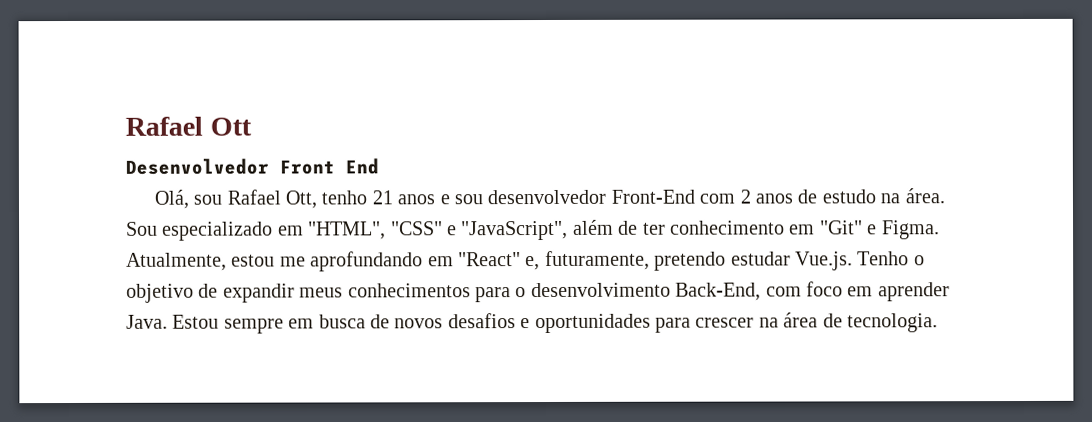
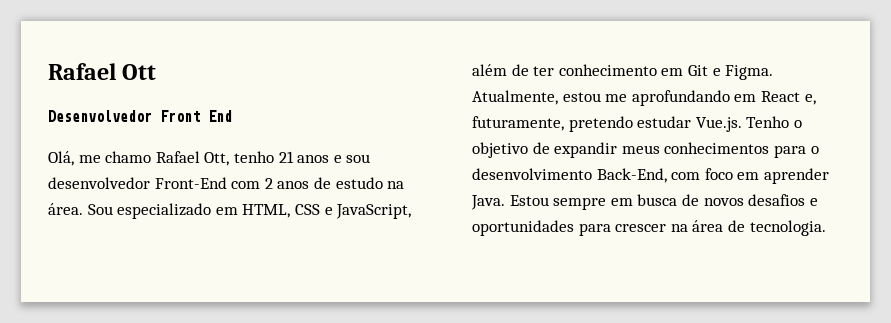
- Olá, sou Rafael Ott, tenho 21 anos e sou desenvolvedor Front-End com 2 anos de estudo na área.
+ Olá, me chamo Rafael Ott, tenho 21 anos e sou desenvolvedor Front-End com 2 anos de estudo na área.
- Sou especializado em "HTML", "CSS" e "JavaScript", além de ter conhecimento em "Git" e Figma.
+ Sou especializado em HTML, CSS e JavaScript, além de ter conhecimento em Git e Figma.
- Atualmente, estou me aprofundando em "React" e, futuramente, pretendo estudar Vue.js. Tenho o objetivo de expandir meus conhecimentos para o desenvolvimento Back-End, com foco em aprender Java.
+ Atualmente, estou me aprofundando em React e, futuramente, pretendo estudar Vue.js. Tenho o objetivo de expandir meus conhecimentos para o desenvolvimento Back-End, com foco em aprender Java.

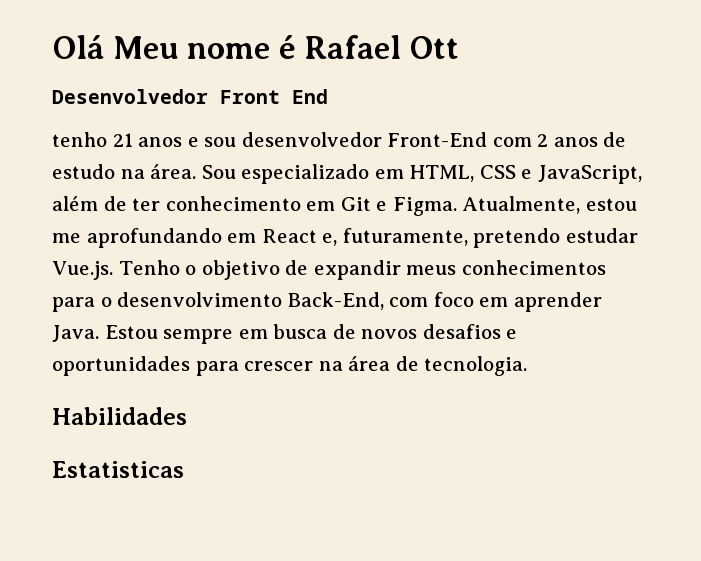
- Rafael Ott
+ Olá Meu nome é Rafael Ott
- Olá, me chamo Rafael Ott, tenho 21 anos e sou desenvolvedor Front-End com 2 anos de estudo na área.
+ tenho 21 anos e sou desenvolvedor Front-End com 2 anos de estudo na área.
+ Habilidades
+ Estatisticas

